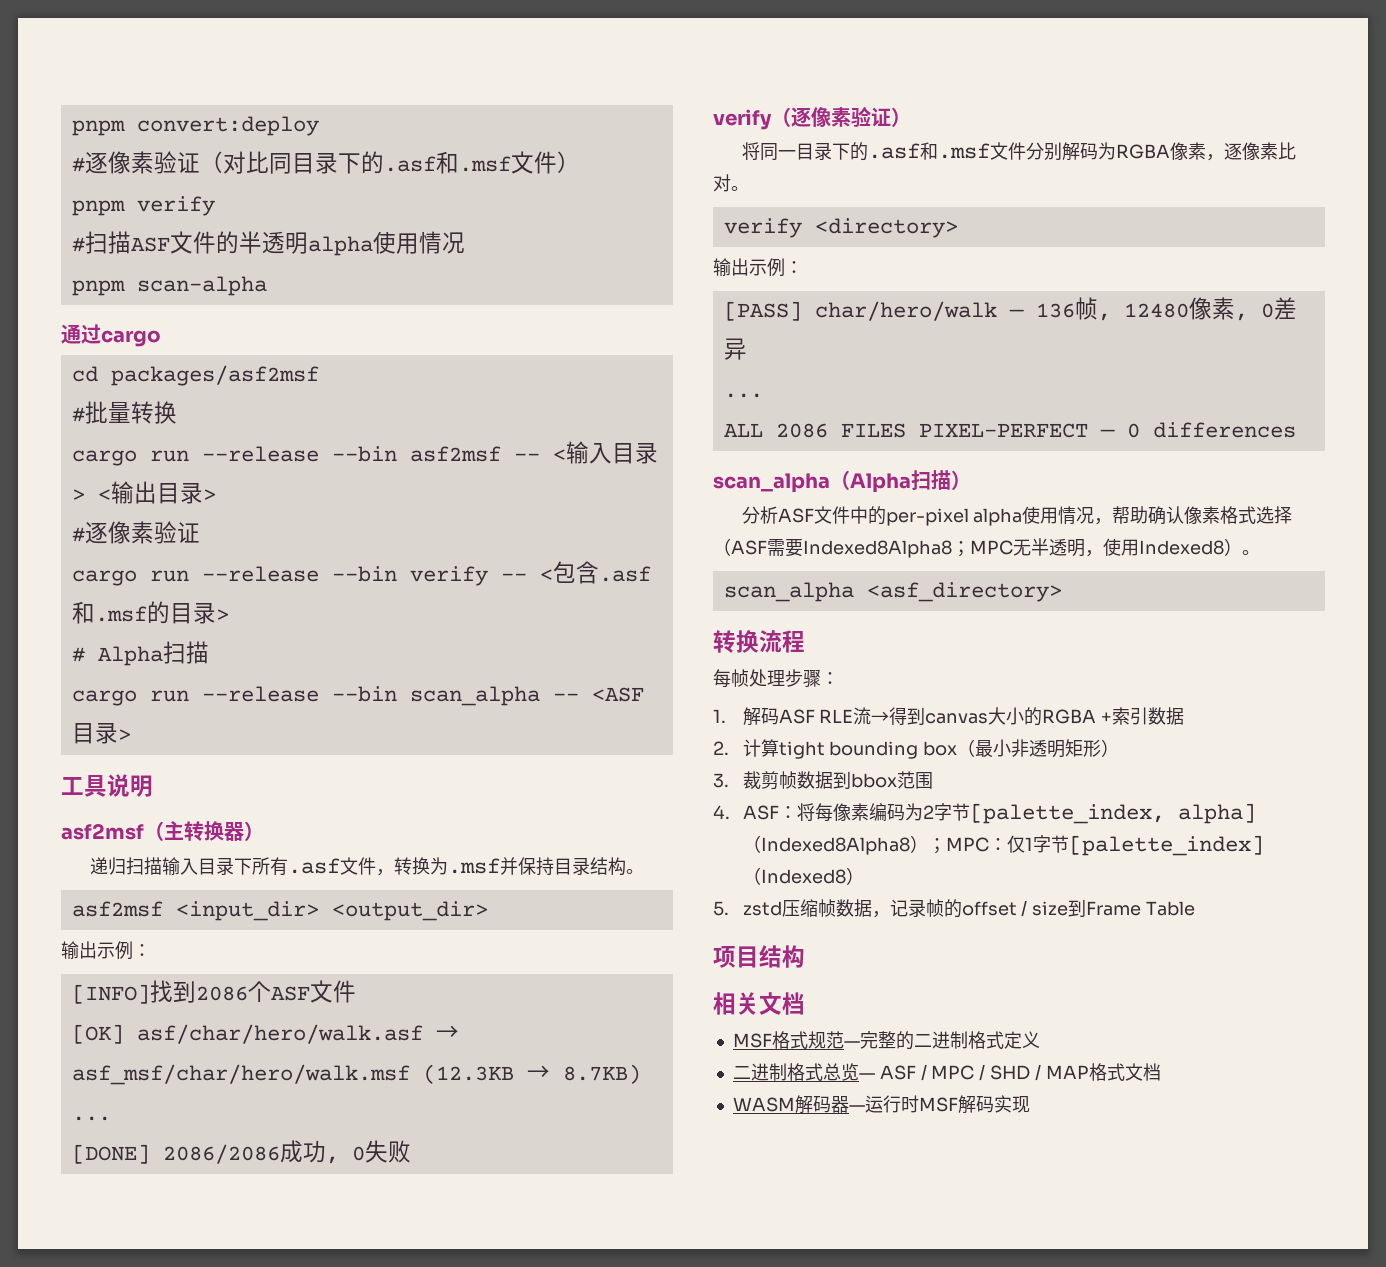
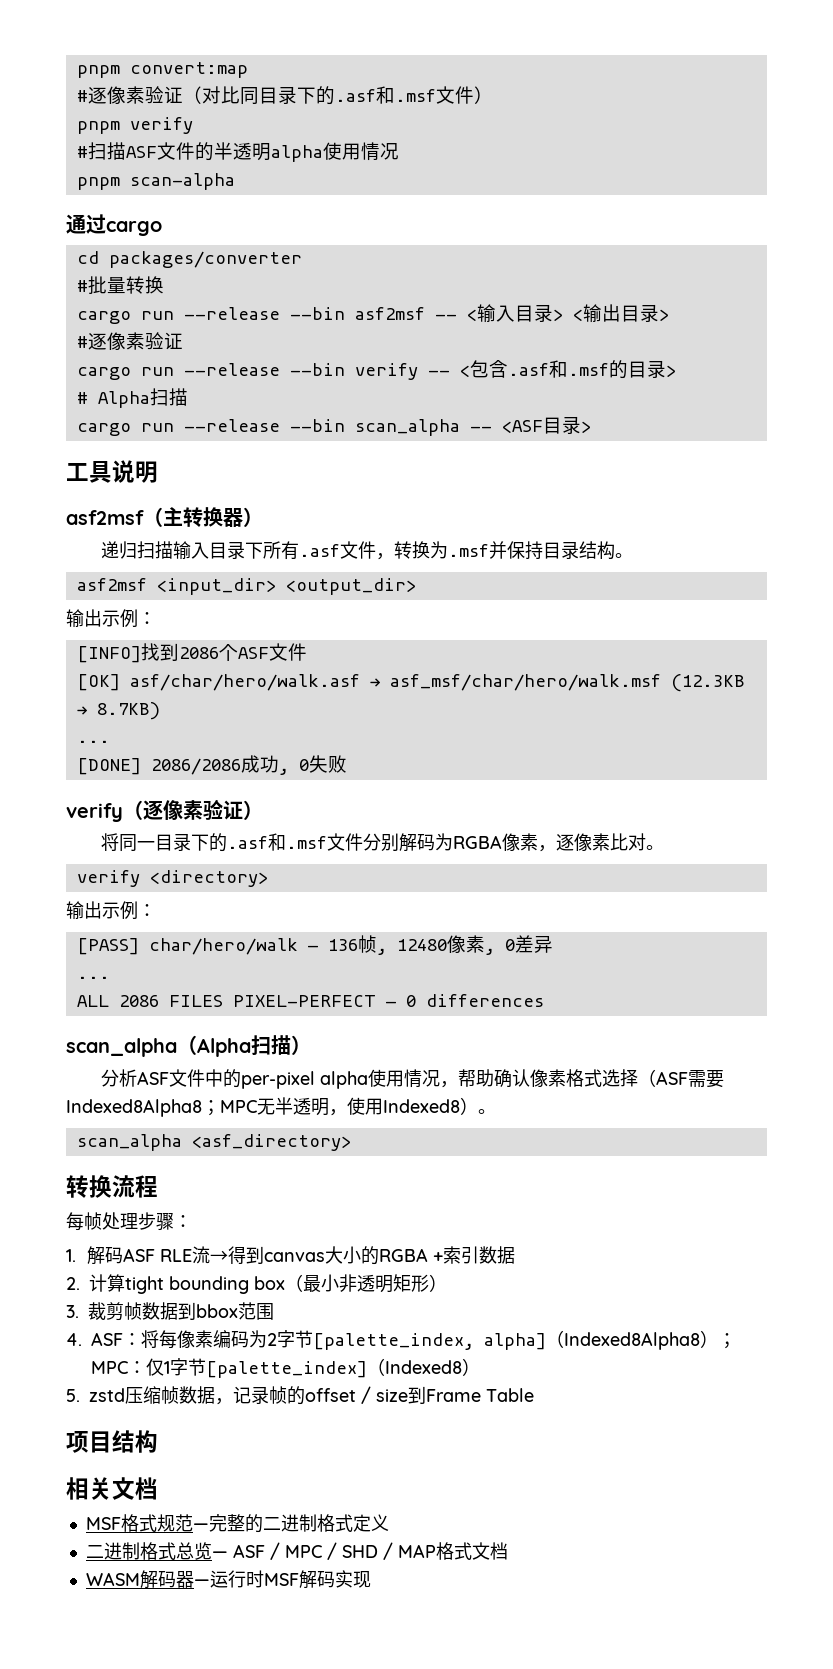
- pnpm convert:deploy
+ pnpm convert:map
- cd packages/asf2msf
+ cd packages/converter

